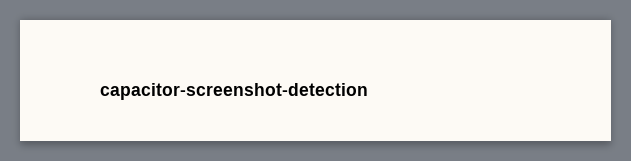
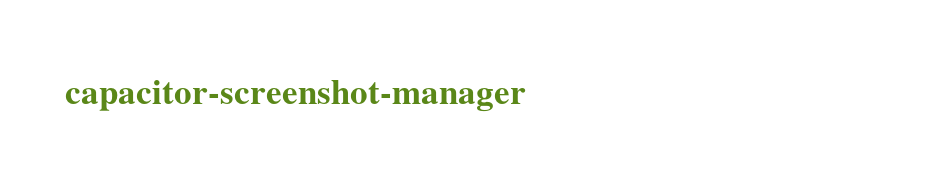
- capacitor-screenshot-detection
+ capacitor-screenshot-manager

